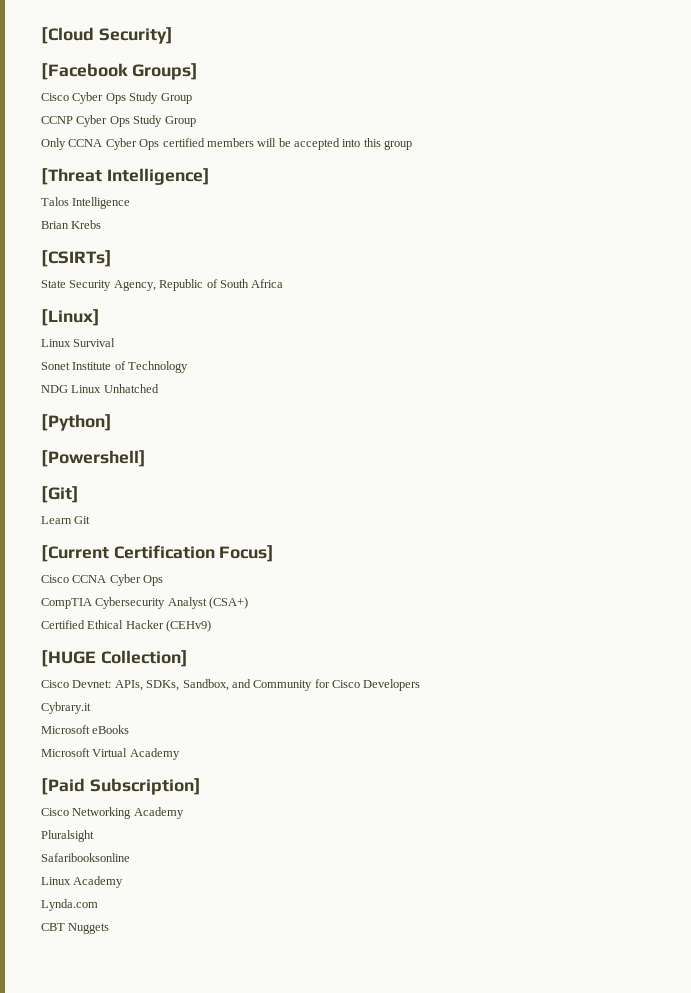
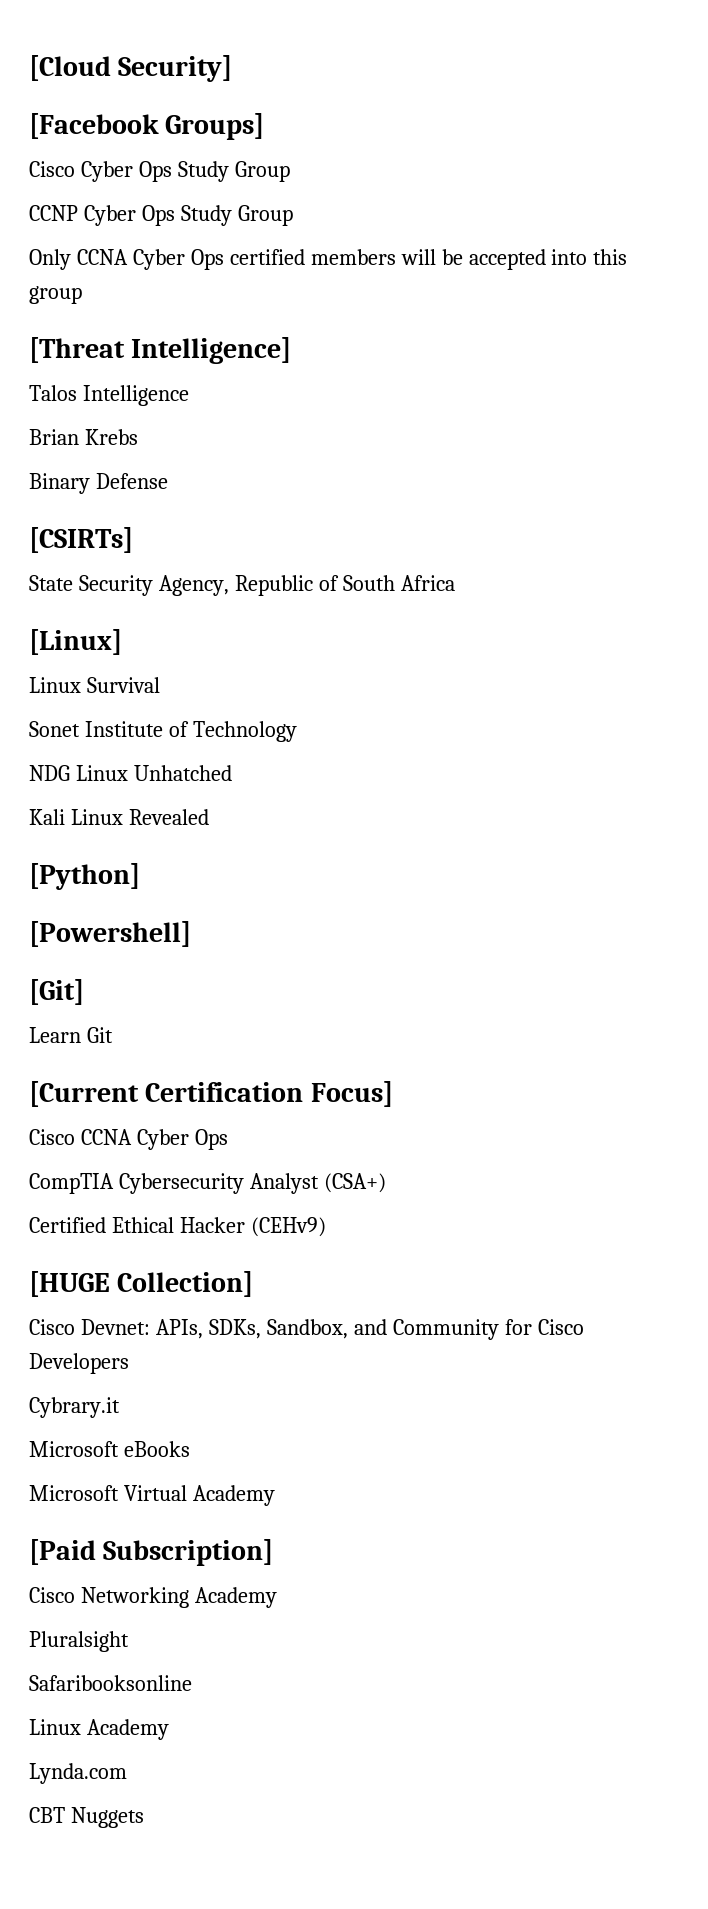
+ Binary Defense
+ Kali Linux Revealed

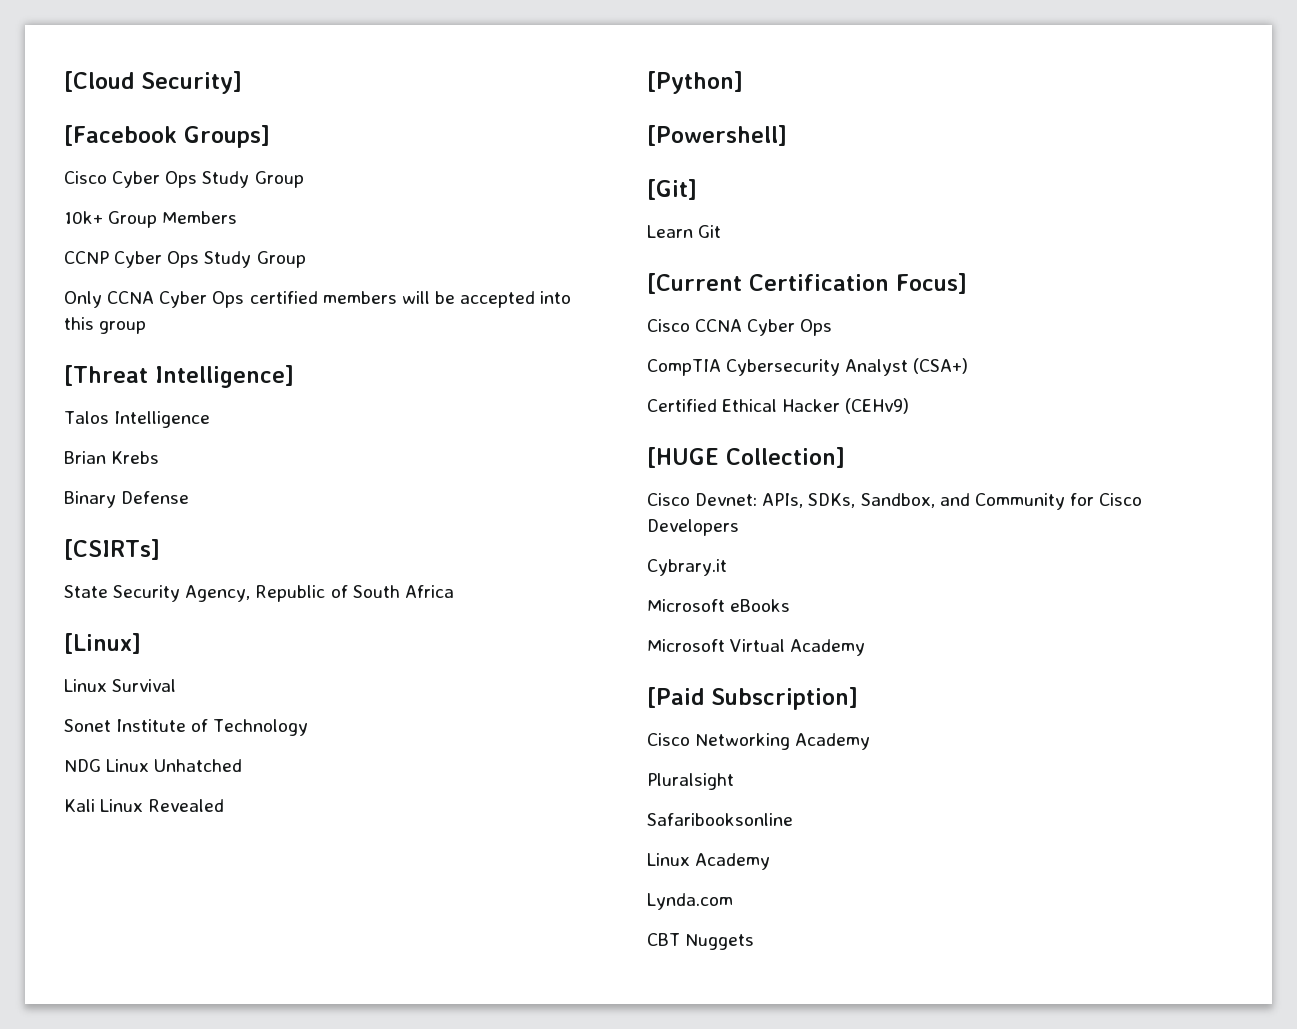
+ 10k+ Group Members

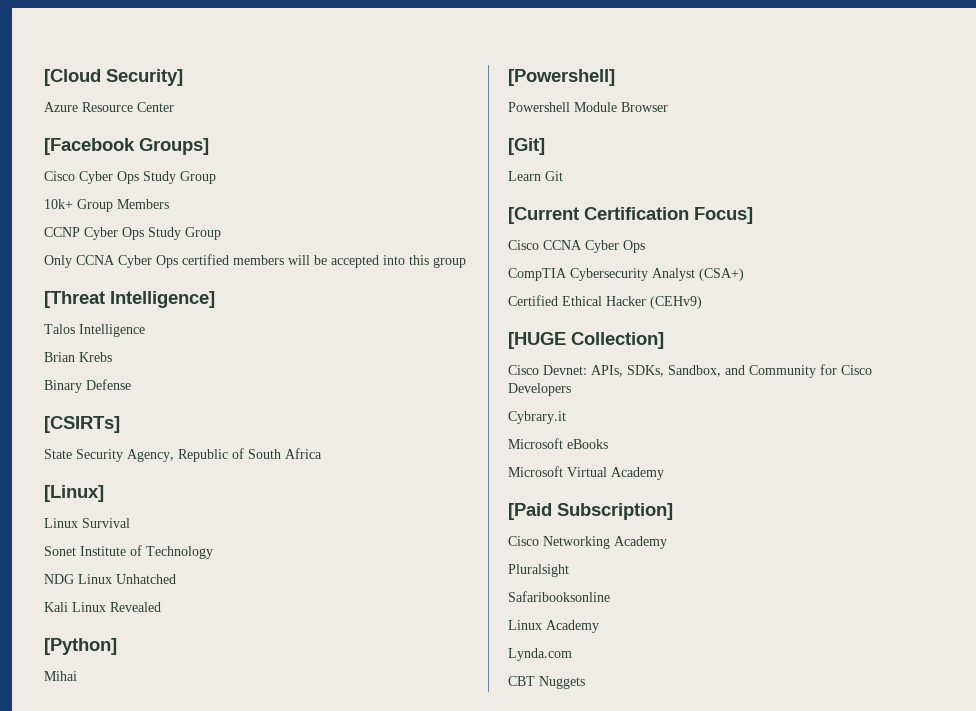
+ Azure Resource Center
+ Mihai
+ Powershell Module Browser

